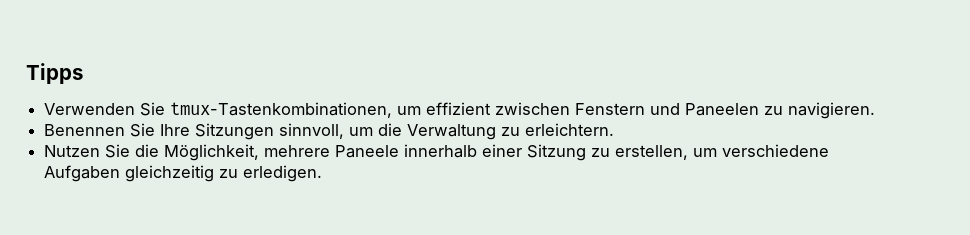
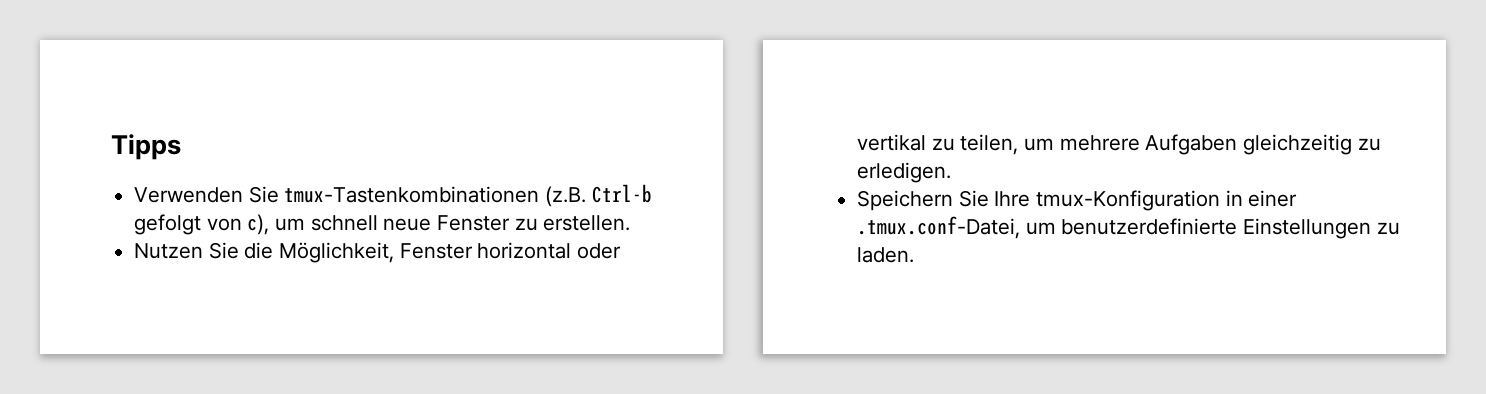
- Verwenden Sie tmux-Tastenkombinationen, um effizient zwischen Fenstern und Paneelen zu navigieren.
- Benennen Sie Ihre Sitzungen sinnvoll, um die Verwaltung zu erleichtern.
- Nutzen Sie die Möglichkeit, mehrere Paneele innerhalb einer Sitzung zu erstellen, um verschiedene Aufgaben gleichzeitig zu erledigen.
+ Verwenden Sie tmux-Tastenkombinationen (z.B. Ctrl-b gefolgt von c), um schnell neue Fenster zu erstellen.
+ Nutzen Sie die Möglichkeit, Fenster horizontal oder vertikal zu teilen, um mehrere Aufgaben gleichzeitig zu erledigen.
+ Speichern Sie Ihre tmux-Konfiguration in einer .tmux.conf-Datei, um benutzerdefinierte Einstellungen zu laden.

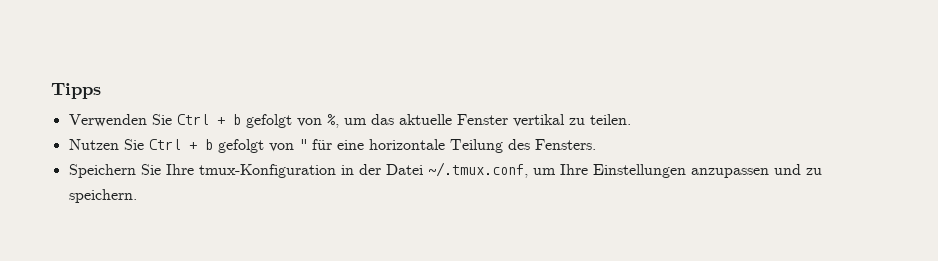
- Verwenden Sie tmux-Tastenkombinationen (z.B. Ctrl-b gefolgt von c), um schnell neue Fenster zu erstellen.
- Nutzen Sie die Möglichkeit, Fenster horizontal oder vertikal zu teilen, um mehrere Aufgaben gleichzeitig zu erledigen.
+ Verwenden Sie Ctrl + b gefolgt von %, um das aktuelle Fenster vertikal zu teilen.
+ Nutzen Sie Ctrl + b gefolgt von " für eine horizontale Teilung des Fensters.
- Speichern Sie Ihre tmux-Konfiguration in einer .tmux.conf-Datei, um benutzerdefinierte Einstellungen zu laden.
+ Speichern Sie Ihre tmux-Konfiguration in der Datei ~/.tmux.conf, um Ihre Einstellungen anzupassen und zu speichern.

